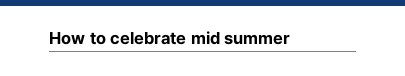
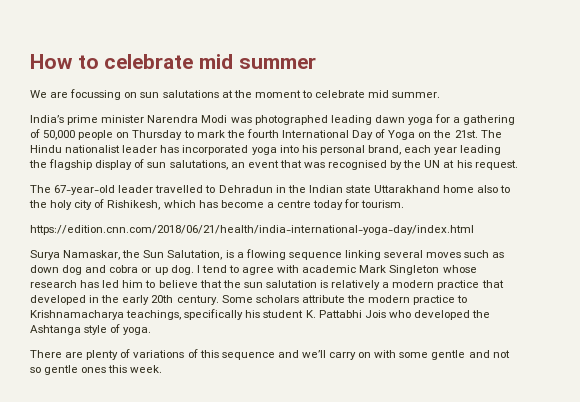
+ We are focussing on sun salutations at the moment to celebrate mid summer.
+ India’s prime minister Narendra Modi was photographed leading dawn yoga for a gathering of 50,000 people on Thursday to mark the fourth International Day of Yoga on the 21st. The Hindu nationalist leader has incorporated yoga into his personal brand, each year leading the flagship display of sun salutations, an event that was recognised by the UN at his request.
+ The 67-year-old leader travelled to Dehradun in the Indian state Uttarakhand home also to the holy city of Rishikesh, which has become a centre today for tourism.
+ https://edition.cnn.com/2018/06/21/health/india-international-yoga-day/index.html
+ Surya Namaskar, the Sun Salutation, is a flowing sequence linking several moves such as down dog and cobra or up dog. I tend to agree with academic Mark Singleton whose research has led him to believe that the sun salutation is relatively a modern practice that developed in the early 20th century. Some scholars attribute the modern practice to Krishnamacharya teachings, specifically his student K. Pattabhi Jois who developed the Ashtanga style of yoga.
+ There are plenty of variations of this sequence and we’ll carry on with some gentle and not so gentle ones this week.

